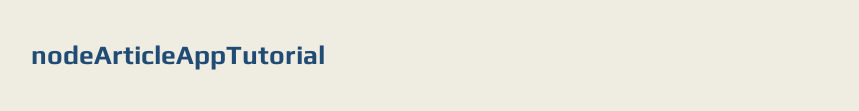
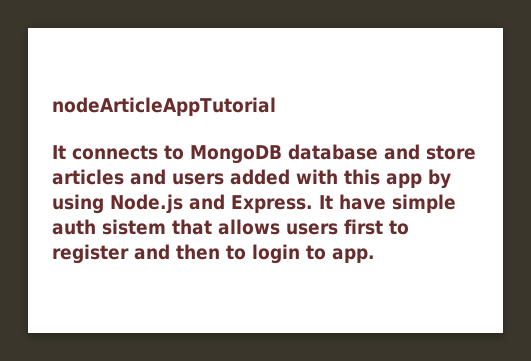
+ It connects to MongoDB database and store articles and users added with this app by using Node.js and Express. It have simple auth sistem that allows users first to register and then to login to app.

